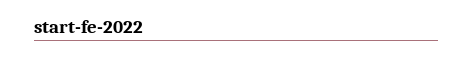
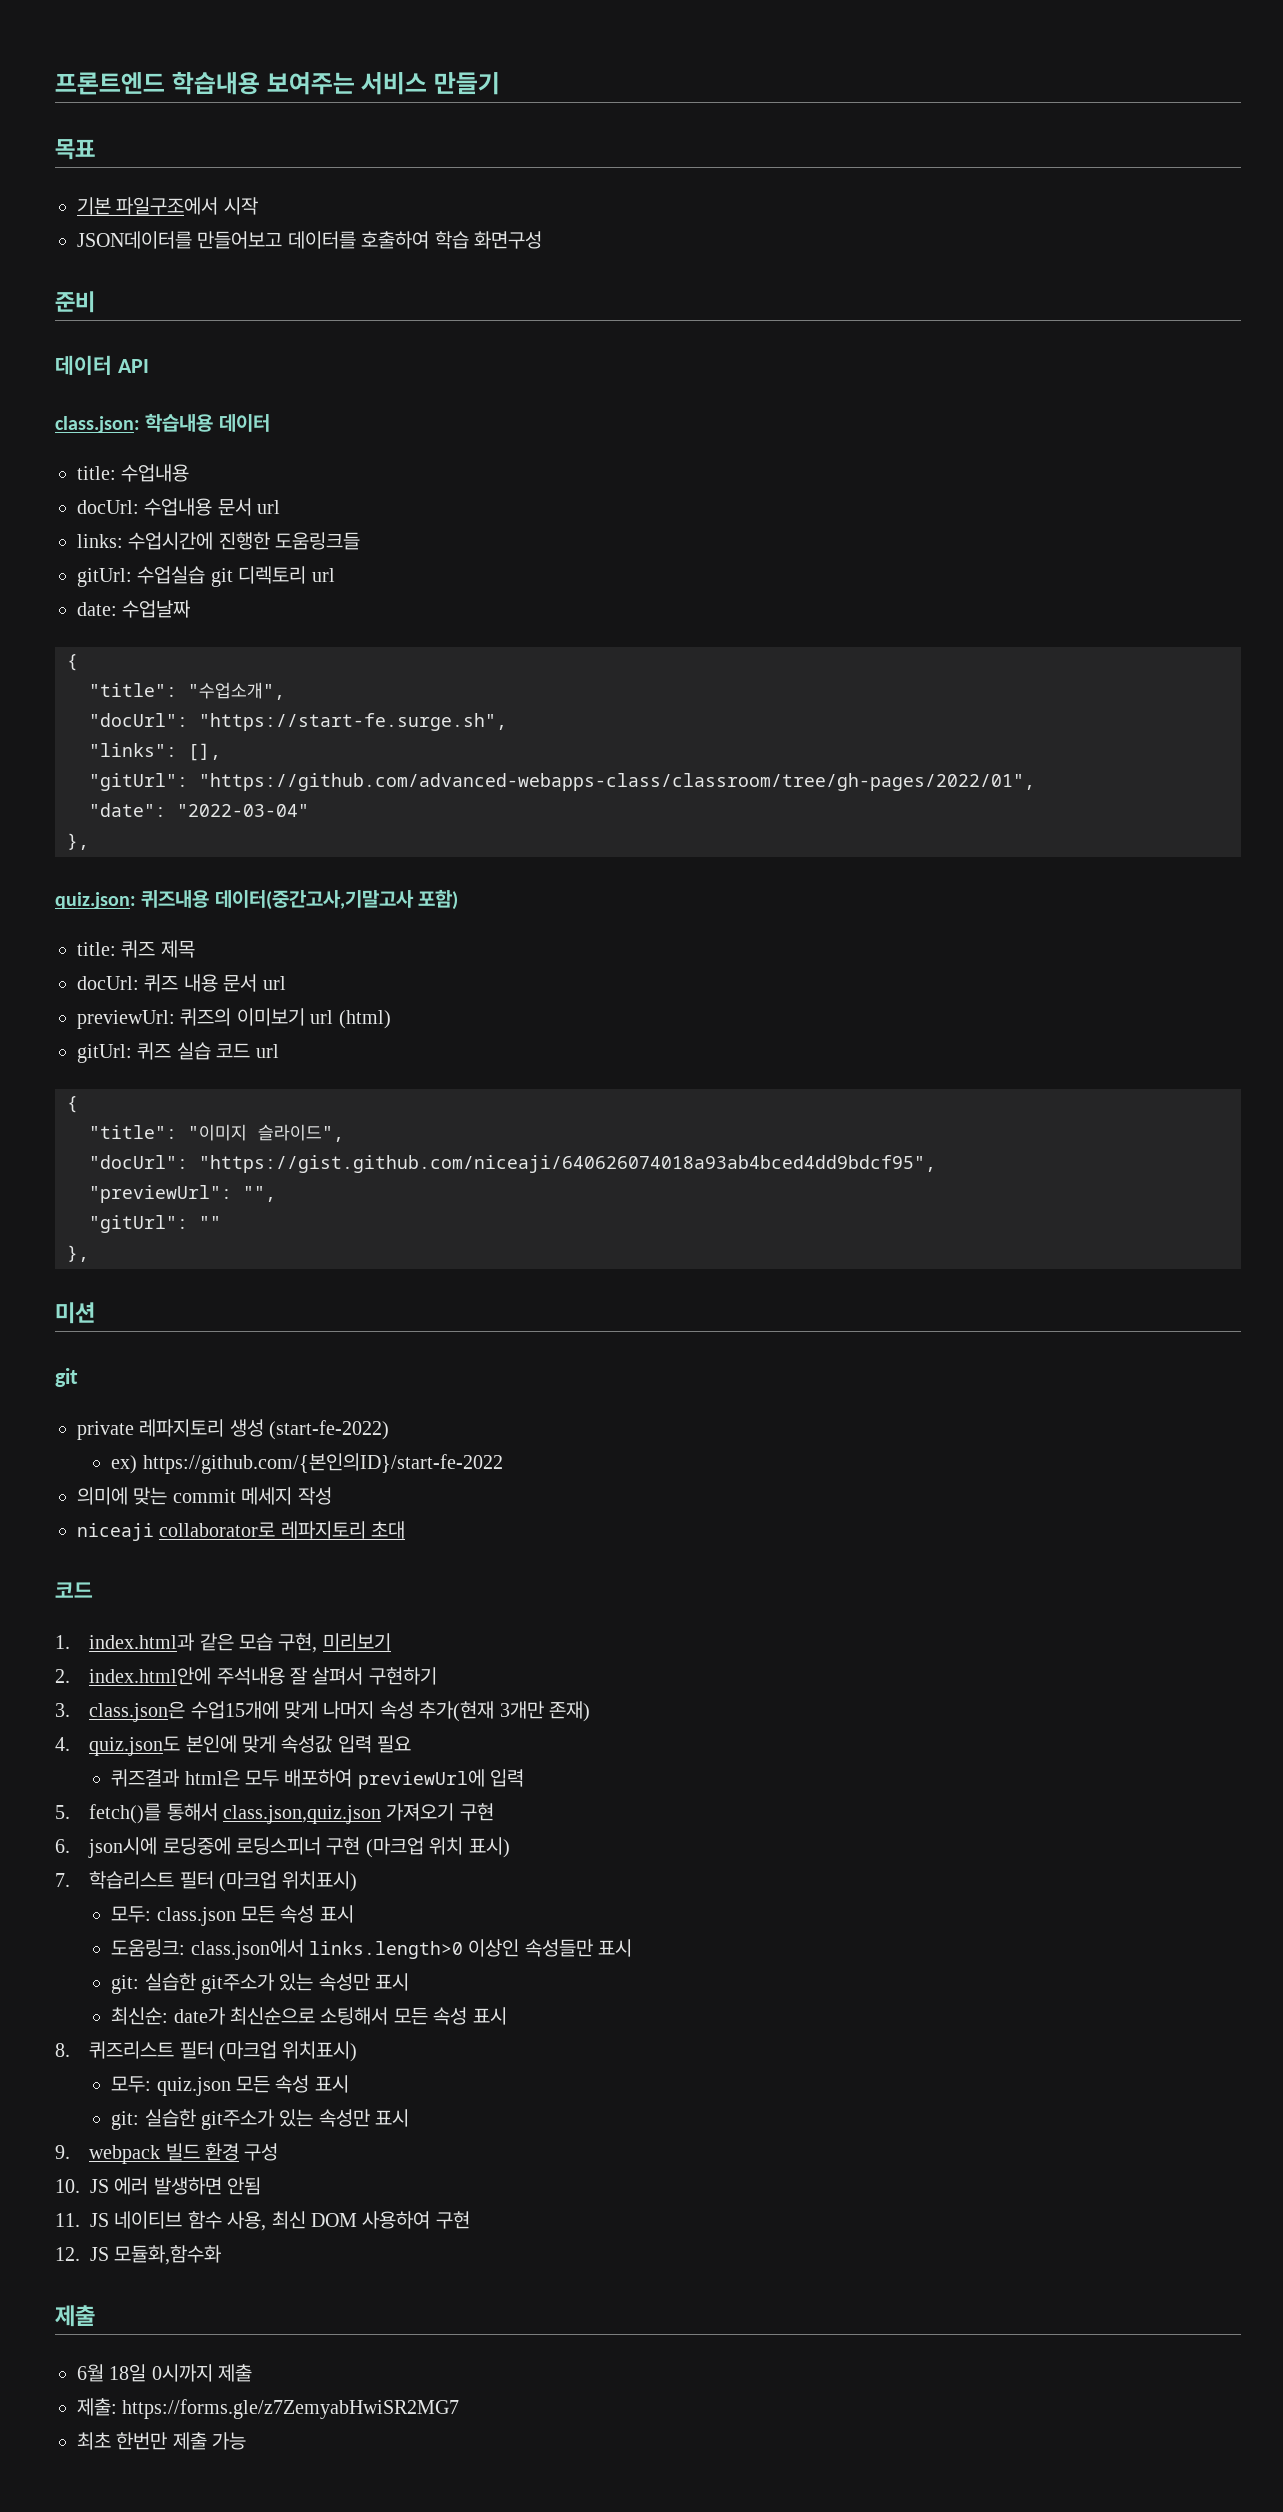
- start-fe-2022
+ 프론트엔드 학습내용 보여주는 서비스 만들기
+ 목표
+ 기본 파일구조에서 시작
+ JSON데이터를 만들어보고 데이터를 호출하여 학습 화면구성
+ 준비
+ 데이터 API
+ class.json: 학습내용 데이터
+ title: 수업내용
+ docUrl: 수업내용 문서 url
+ links: 수업시간에 진행한 도움링크들
+ gitUrl: 수업실습 git 디렉토리 url
+ date: 수업날짜
+ {
+ "title": "수업소개",
+ "docUrl": "https://start-fe.surge.sh",
+ "links": [],
+ "gitUrl": "https://github.com/advanced-webapps-class/classroom/tree/gh-pages/2022/01",
+ "date": "2022-03-04"
+ },
+ quiz.json: 퀴즈내용 데이터(중간고사,기말고사 포함)
+ title: 퀴즈 제목
+ docUrl: 퀴즈 내용 문서 url
+ previewUrl: 퀴즈의 이미보기 url (html)
+ gitUrl: 퀴즈 실습 코드 url
+ {
+ "title": "이미지 슬라이드",
+ "docUrl": "https://gist.github.com/niceaji/640626074018a93ab4bced4dd9bdcf95",
+ "previewUrl": "",
+ "gitUrl": ""
+ },
+ 미션
+ git
+ private 레파지토리 생성 (start-fe-2022)
+ ex) https://github.com/{본인의ID}/start-fe-2022
+ 의미에 맞는 commit 메세지 작성
+ niceaji collaborator로 레파지토리 초대
+ 코드
+ 1. index.html과 같은 모습 구현, 미리보기
+ 2. index.html안에 주석내용 잘 살펴서 구현하기
+ 3. class.json은 수업15개에 맞게 나머지 속성 추가(현재 3개만 존재)
+ 4. quiz.json도 본인에 맞게 속성값 입력 필요
+ 퀴즈결과 html은 모두 배포하여 previewUrl에 입력
+ 5. fetch()를 통해서 class.json,quiz.json 가져오기 구현
+ 6. json시에 로딩중에 로딩스피너 구현 (마크업 위치 표시)
+ 7. 학습리스트 필터 (마크업 위치표시)
+ 모두: class.json 모든 속성 표시
+ 도움링크: class.json에서 links.length>0 이상인 속성들만 표시
+ git: 실습한 git주소가 있는 속성만 표시
+ 최신순: date가 최신순으로 소팅해서 모든 속성 표시
+ 8. 퀴즈리스트 필터 (마크업 위치표시)
+ 모두: quiz.json 모든 속성 표시
+ git: 실습한 git주소가 있는 속성만 표시
+ 9. webpack 빌드 환경 구성
+ 10. JS 에러 발생하면 안됨
+ 11. JS 네이티브 함수 사용, 최신 DOM 사용하여 구현
+ 12. JS 모듈화,함수화
+ 제출
+ 6월 18일 0시까지 제출
+ 제출: https://forms.gle/z7ZemyabHwiSR2MG7
+ 최초 한번만 제출 가능

